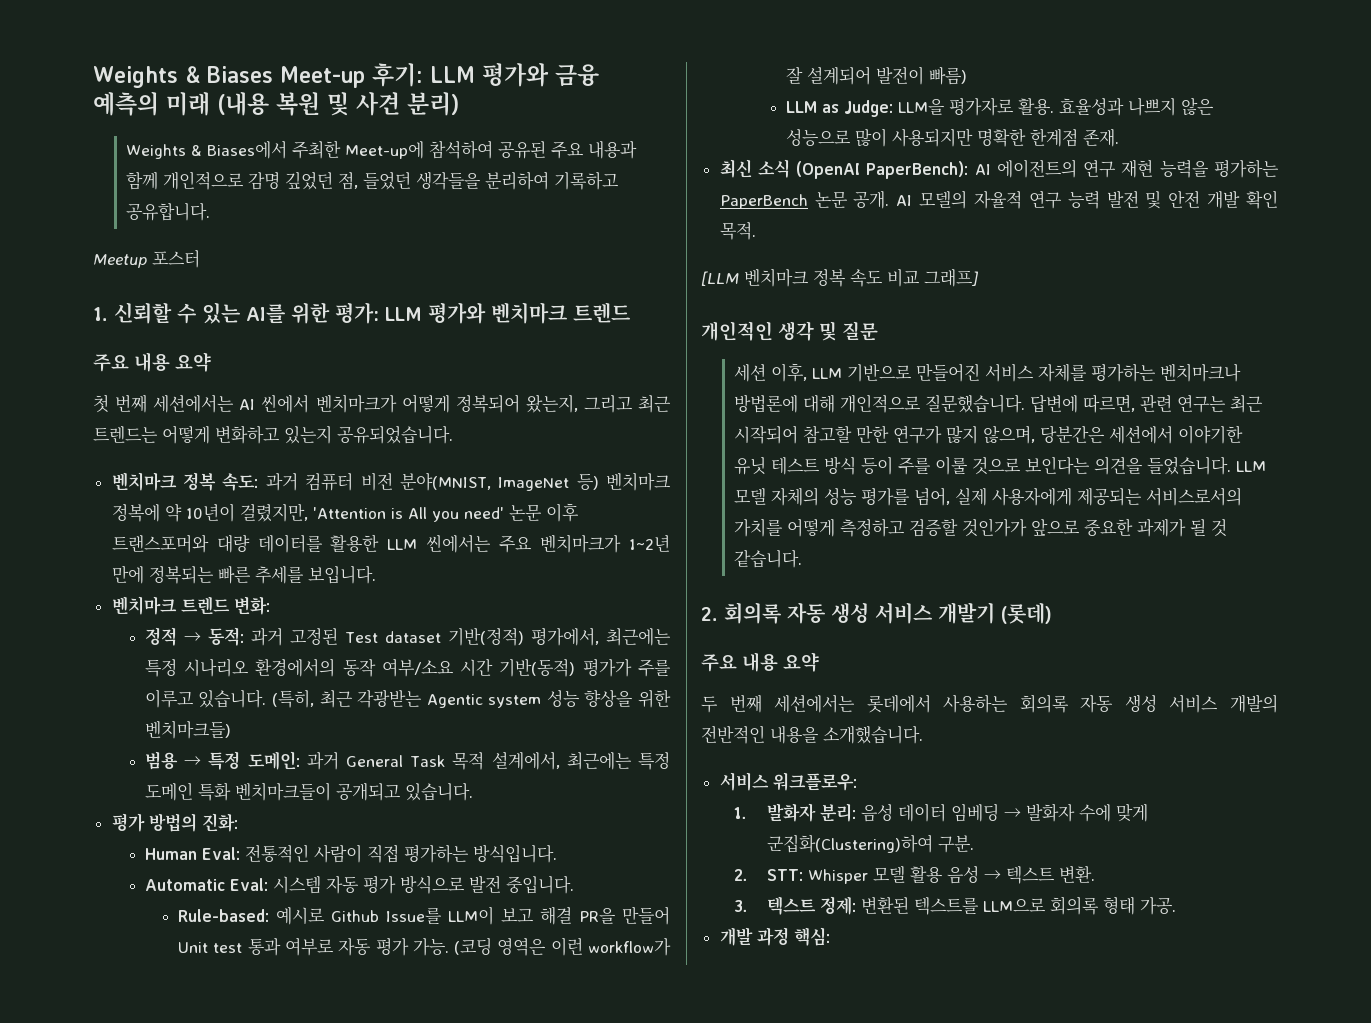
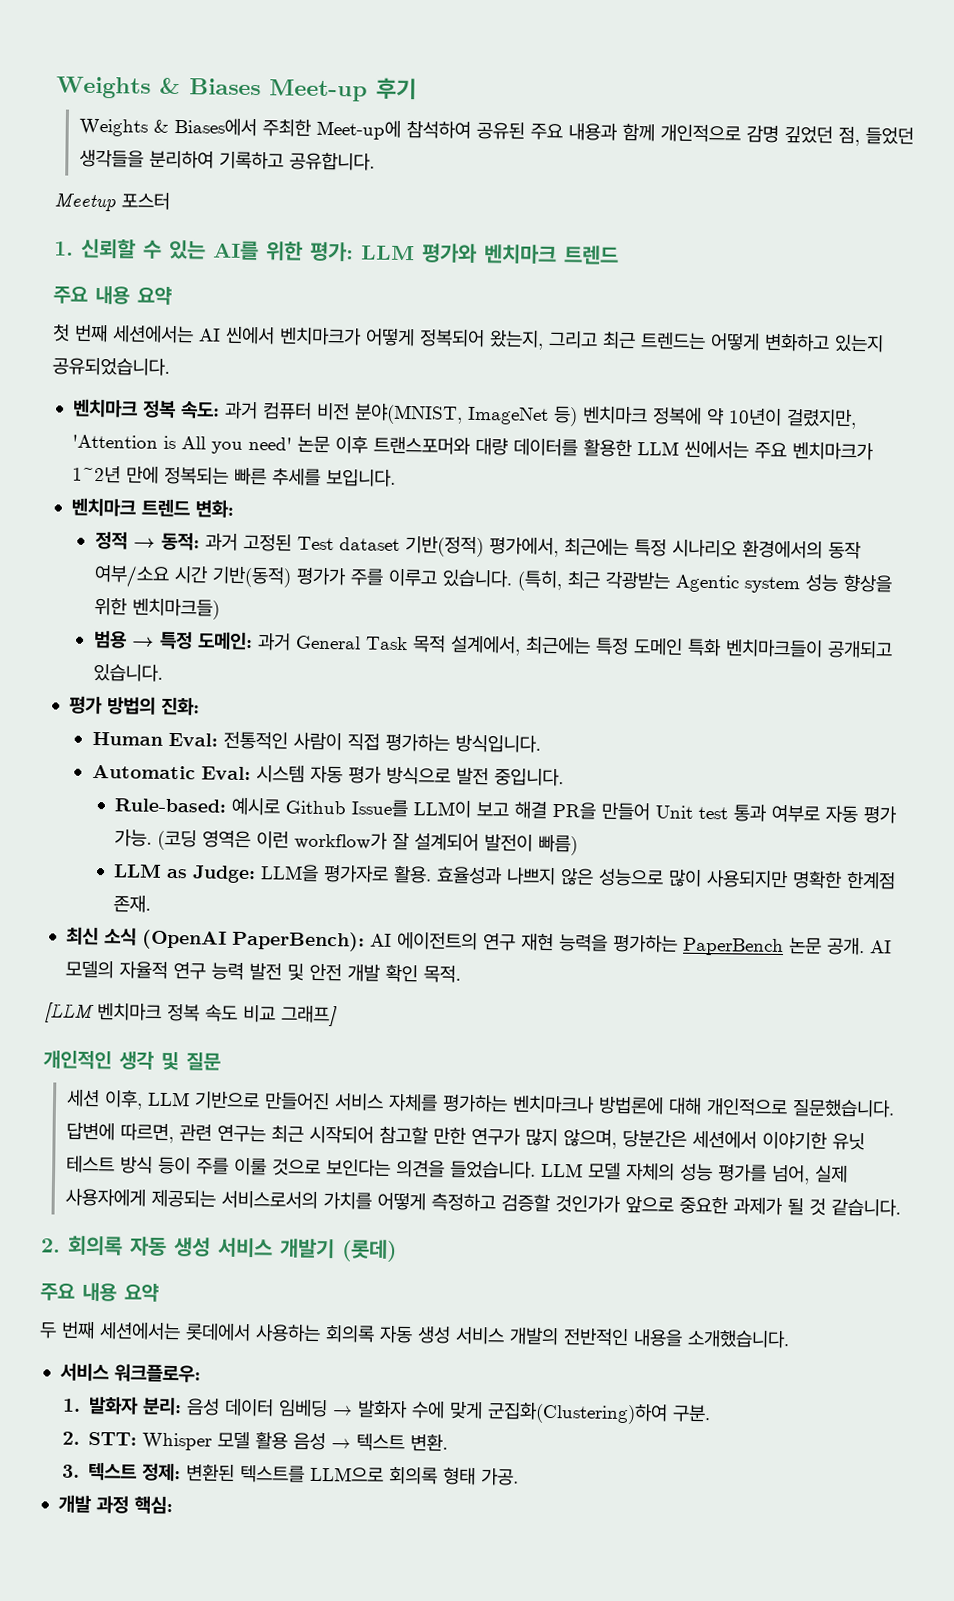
- Weights & Biases Meet-up 후기: LLM 평가와 금융 예측의 미래 (내용 복원 및 사견 분리)
+ Weights & Biases Meet-up 후기

